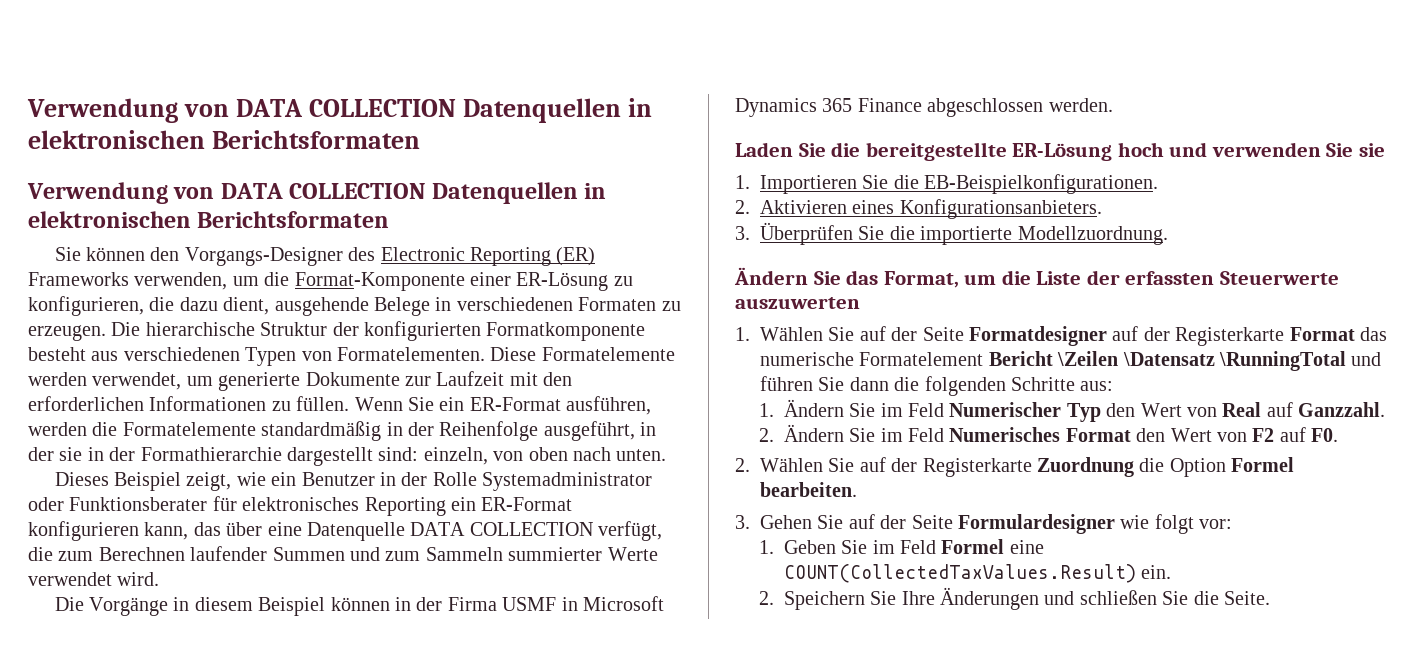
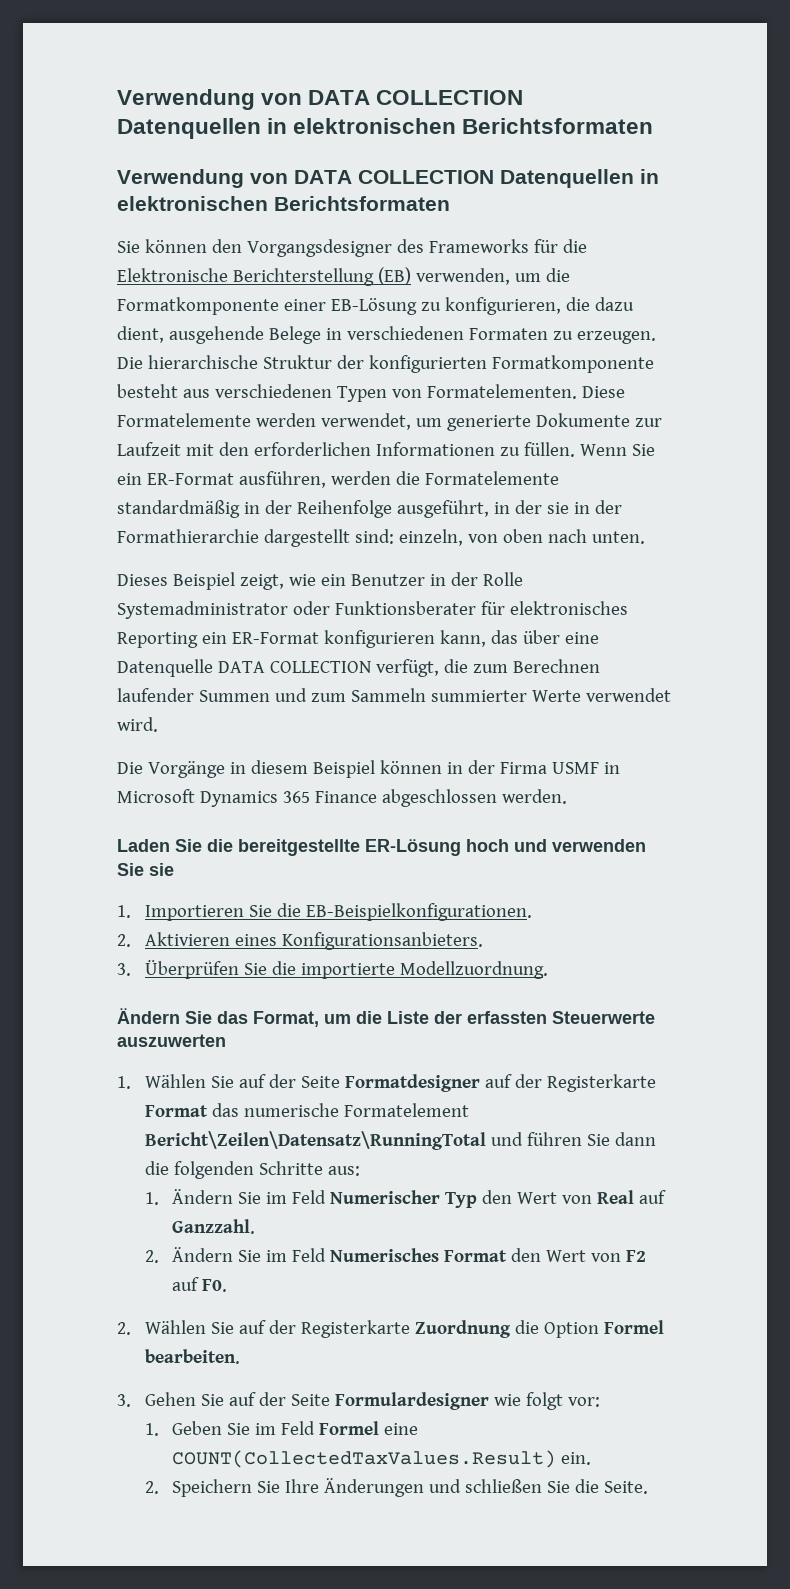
- Sie können den Vorgangs-Designer des Electronic Reporting (ER) Frameworks verwenden, um die Format-Komponente einer ER-Lösung zu konfigurieren, die dazu dient, ausgehende Belege in verschiedenen Formaten zu erzeugen.
+ Sie können den Vorgangsdesigner des Frameworks für die Elektronische Berichterstellung (EB) verwenden, um die Formatkomponente einer EB-Lösung zu konfigurieren, die dazu dient, ausgehende Belege in verschiedenen Formaten zu erzeugen.
- 1. Wählen Sie auf der Seite Formatdesigner auf der Registerkarte Format das numerische Formatelement Bericht \Zeilen \Datensatz \RunningTotal und führen Sie dann die folgenden Schritte aus:
+ 1. Wählen Sie auf der Seite Formatdesigner auf der Registerkarte Format das numerische Formatelement Bericht\Zeilen\Datensatz\RunningTotal und führen Sie dann die folgenden Schritte aus:

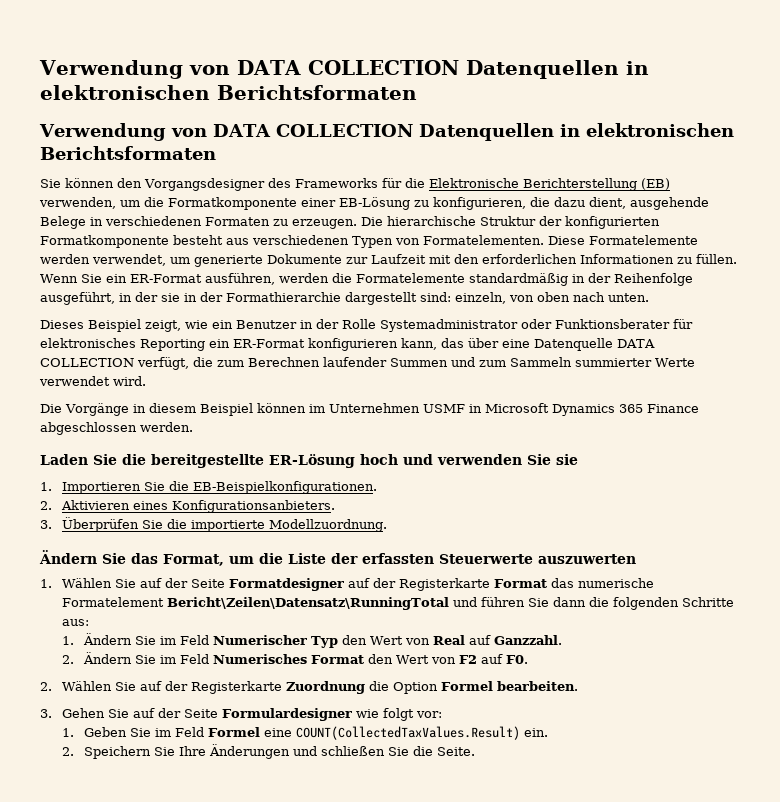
- Die Vorgänge in diesem Beispiel können in der Firma USMF in Microsoft Dynamics 365 Finance abgeschlossen werden.
+ Die Vorgänge in diesem Beispiel können im Unternehmen USMF in Microsoft Dynamics 365 Finance abgeschlossen werden.

